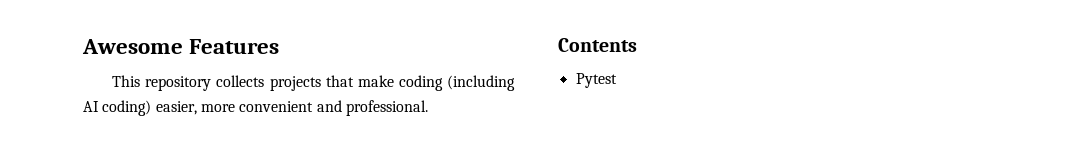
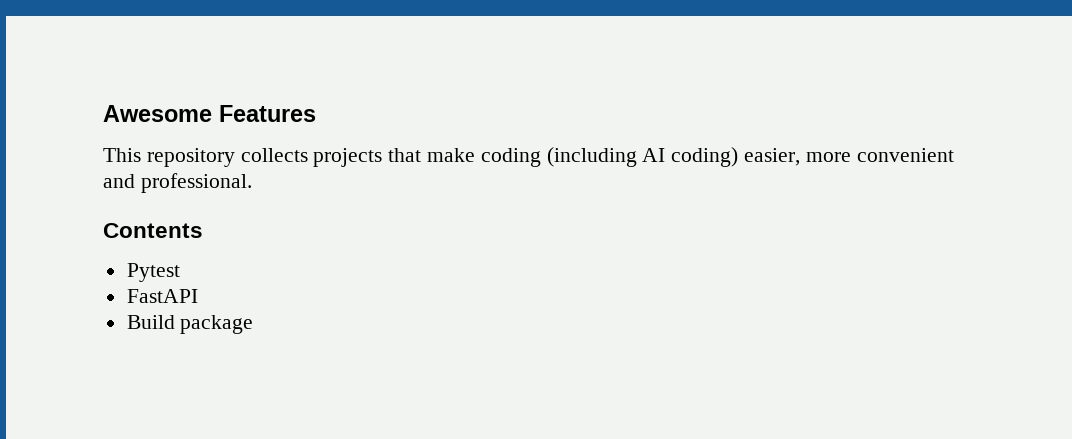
+ FastAPI
+ Build package

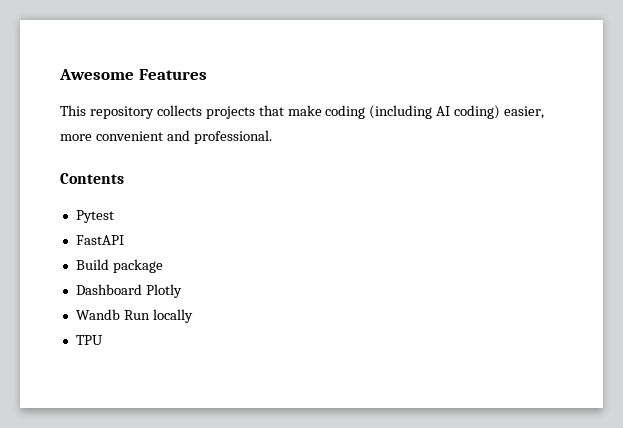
+ Dashboard Plotly
+ Wandb Run locally
+ TPU

